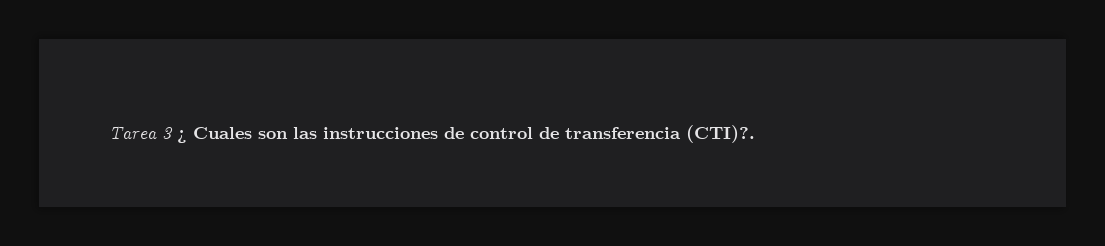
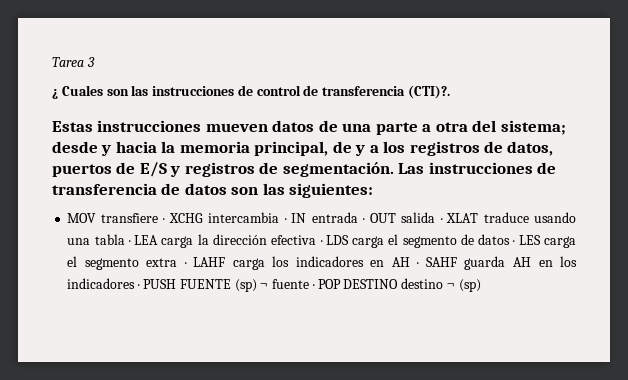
- Tarea 3 ¿ Cuales son las instrucciones de control de transferencia (CTI)?.
+ Tarea 3
+ ¿ Cuales son las instrucciones de control de transferencia (CTI)?.
+ Estas instrucciones mueven datos de una parte a otra del sistema; desde y hacia la memoria principal, de y a los registros de datos, puertos de E/S y registros de segmentación. Las instrucciones de transferencia de datos son las siguientes:
+ MOV transfiere · XCHG intercambia · IN entrada · OUT salida · XLAT traduce usando una tabla · LEA carga la dirección efectiva · LDS carga el segmento de datos · LES carga el segmento extra · LAHF carga los indicadores en AH · SAHF guarda AH en los indicadores · PUSH FUENTE (sp) ¬ fuente · POP DESTINO destino ¬ (sp)

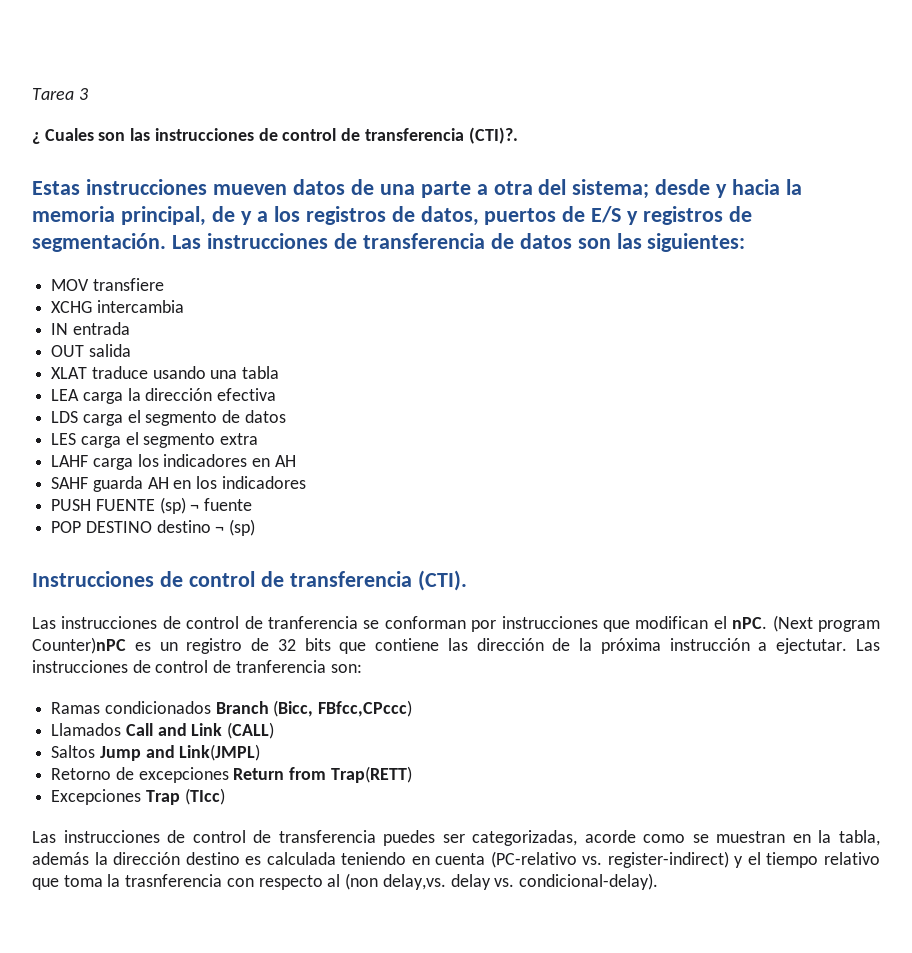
- MOV transfiere · XCHG intercambia · IN entrada · OUT salida · XLAT traduce usando una tabla · LEA carga la dirección efectiva · LDS carga el segmento de datos · LES carga el segmento extra · LAHF carga los indicadores en AH · SAHF guarda AH en los indicadores · PUSH FUENTE (sp) ¬ fuente · POP DESTINO destino ¬ (sp)
+ MOV transfiere
+ XCHG intercambia
+ IN entrada
+ OUT salida
+ XLAT traduce usando una tabla
+ LEA carga la dirección efectiva
+ LDS carga el segmento de datos
+ LES carga el segmento extra
+ LAHF carga los indicadores en AH
+ SAHF guarda AH en los indicadores
+ PUSH FUENTE (sp) ¬ fuente
+ POP DESTINO destino ¬ (sp)
+ Instrucciones de control de transferencia (CTI).
+ Las instrucciones de control de tranferencia se conforman por instrucciones que modifican el nPC. (Next program Counter)nPC es un registro de 32 bits que contiene las dirección de la próxima instrucción a ejectutar. Las instrucciones de control de tranferencia son:
+ Ramas condicionados Branch (Bicc, FBfcc,CPccc)
+ Llamados Call and Link (CALL)
+ Saltos Jump and Link(JMPL)
+ Retorno de excepciones Return from Trap(RETT)
+ Excepciones Trap (TIcc)
+ Las instrucciones de control de transferencia puedes ser categorizadas, acorde como se muestran en la tabla, además la dirección destino es calculada teniendo en cuenta (PC-relativo vs. register-indirect) y el tiempo relativo que toma la trasnferencia con respecto al (non delay,vs. delay vs. condicional-delay).

